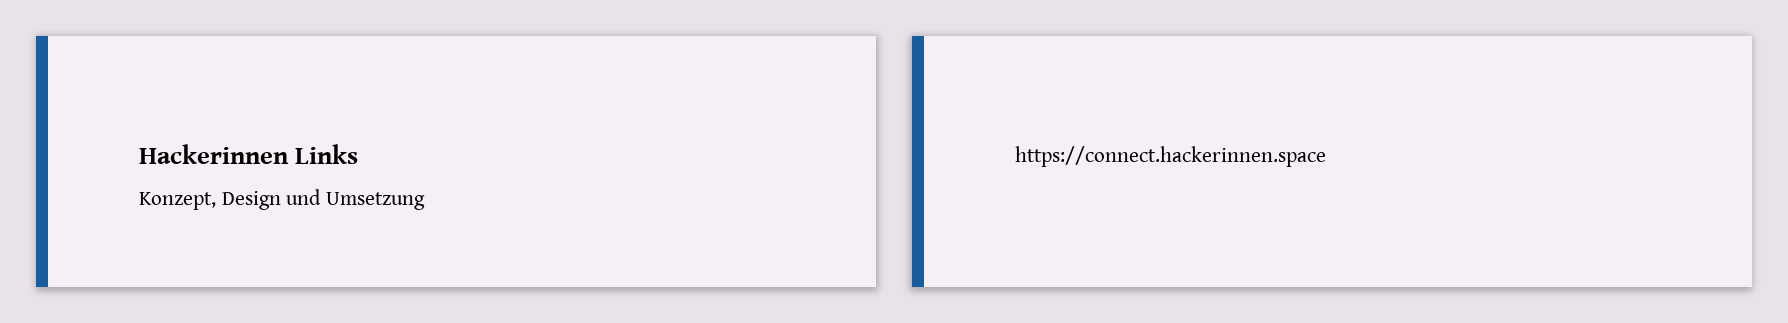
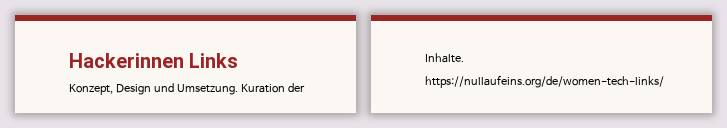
- Konzept, Design und Umsetzung
- https://connect.hackerinnen.space
+ Konzept, Design und Umsetzung. Kuration der Inhalte.
+ https://nullaufeins.org/de/women-tech-links/

